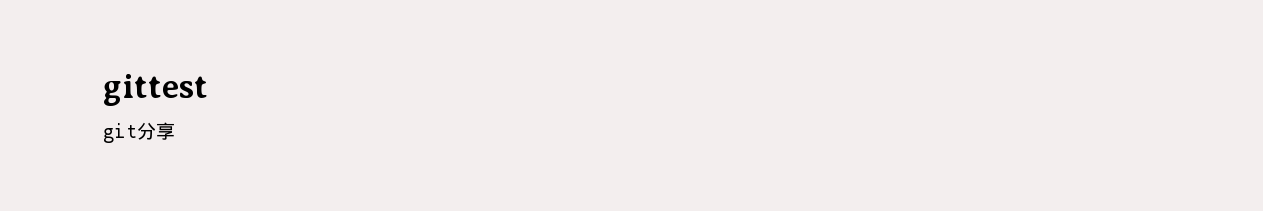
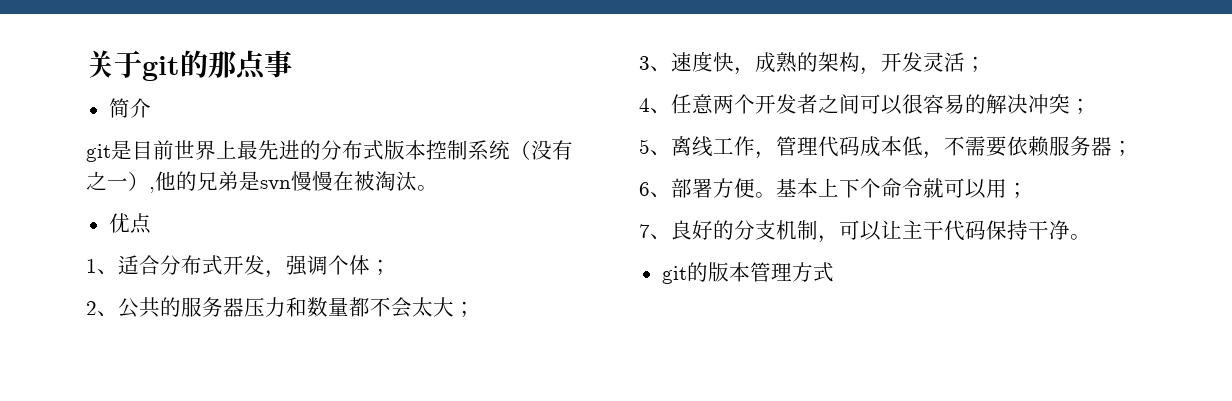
- gittest
- git分享
+ 关于git的那点事
+ 简介
+ git是目前世界上最先进的分布式版本控制系统（没有之一）,他的兄弟是svn慢慢在被淘汰。
+ 优点
+ 1、适合分布式开发，强调个体；
+ 2、公共的服务器压力和数量都不会太大；
+ 3、速度快，成熟的架构，开发灵活；
+ 4、任意两个开发者之间可以很容易的解决冲突；
+ 5、离线工作，管理代码成本低，不需要依赖服务器；
+ 6、部署方便。基本上下个命令就可以用；
+ 7、良好的分支机制，可以让主干代码保持干净。
+ git的版本管理方式

